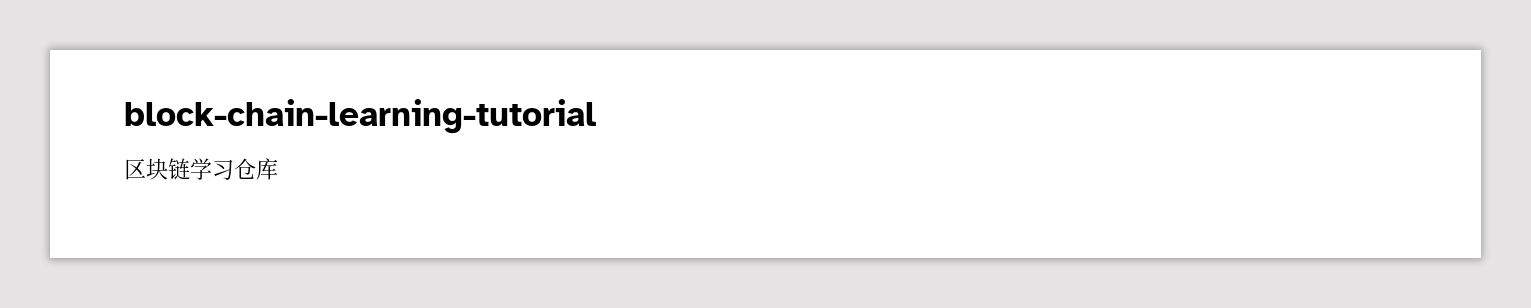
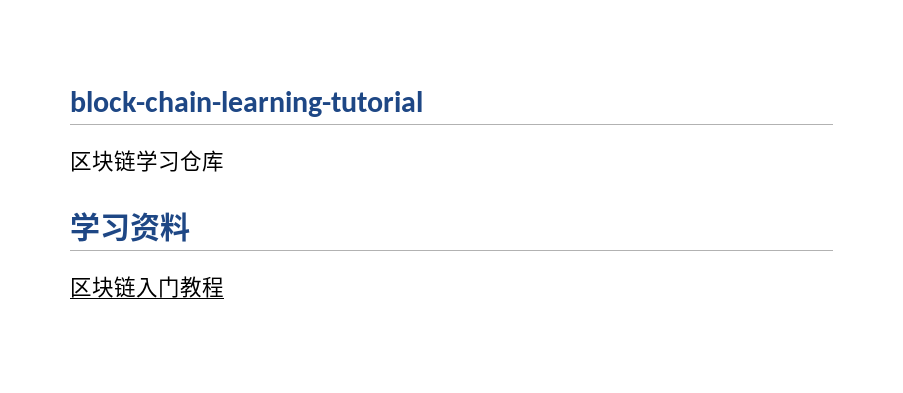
+ 学习资料
+ 区块链入门教程

